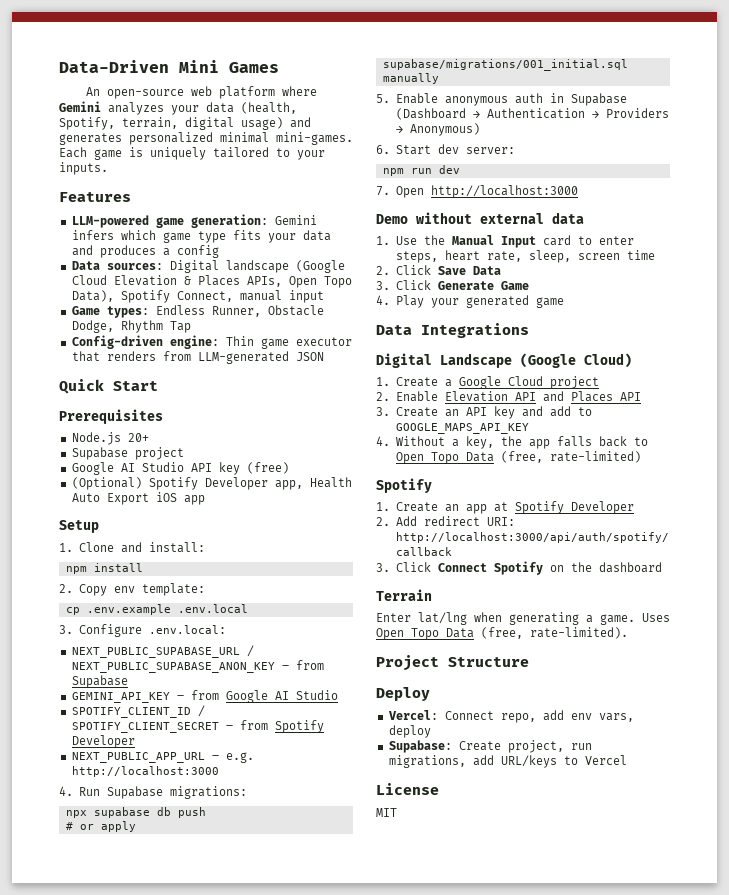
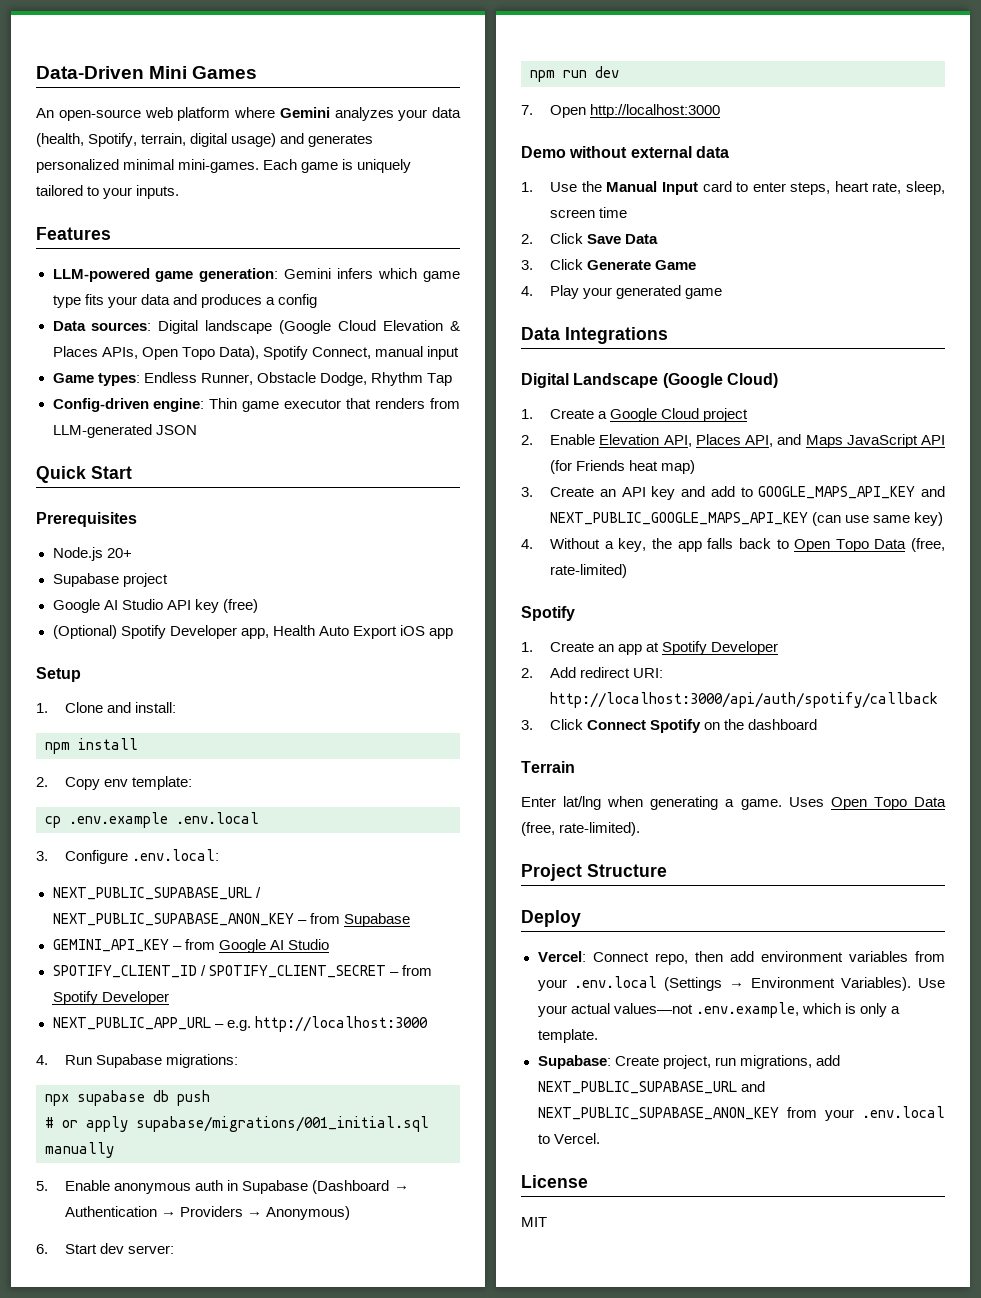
- 2. Enable Elevation API and Places API
+ 2. Enable Elevation API, Places API, and Maps JavaScript API (for Friends heat map)
- 3. Create an API key and add to GOOGLE_MAPS_API_KEY
+ 3. Create an API key and add to GOOGLE_MAPS_API_KEY and NEXT_PUBLIC_GOOGLE_MAPS_API_KEY (can use same key)
- Vercel: Connect repo, add env vars, deploy
+ Vercel: Connect repo, then add environment variables from your .env.local (Settings → Environment Variables). Use your actual values—not .env.example, which is only a template.
- Supabase: Create project, run migrations, add URL/keys to Vercel
+ Supabase: Create project, run migrations, add NEXT_PUBLIC_SUPABASE_URL and NEXT_PUBLIC_SUPABASE_ANON_KEY from your .env.local to Vercel.

